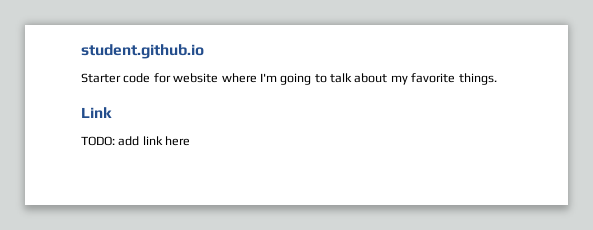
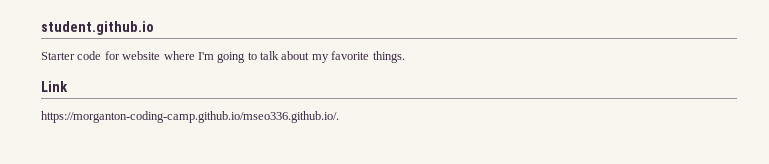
- TODO: add link here
+ https://morganton-coding-camp.github.io/mseo336.github.io/.

